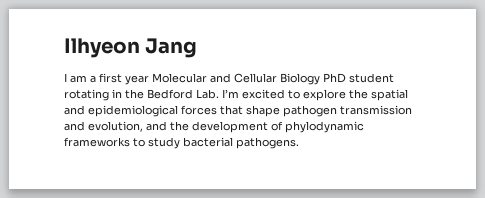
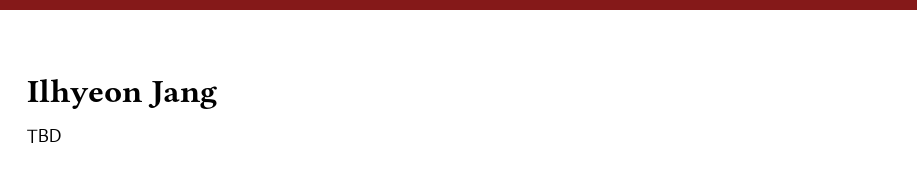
- I am a first year Molecular and Cellular Biology PhD student rotating in the Bedford Lab. I’m excited to explore the spatial and epidemiological forces that shape pathogen transmission and evolution, and the development of phylodynamic frameworks to study bacterial pathogens.
+ TBD

